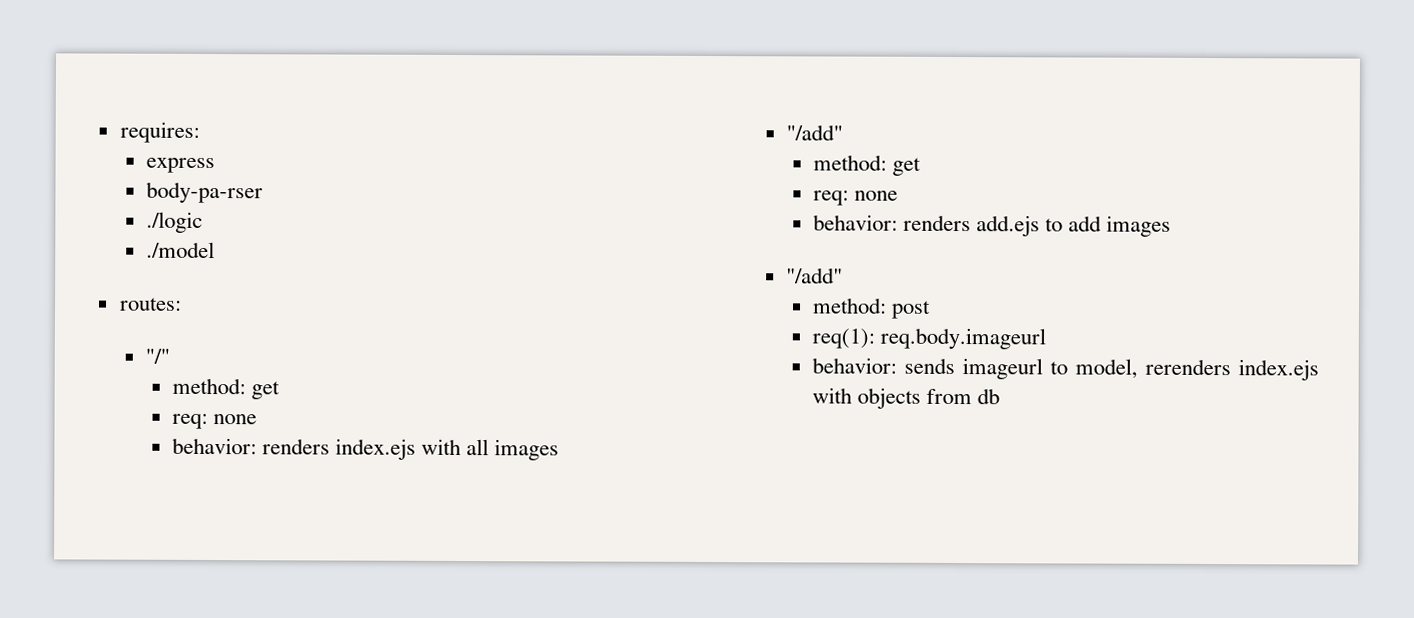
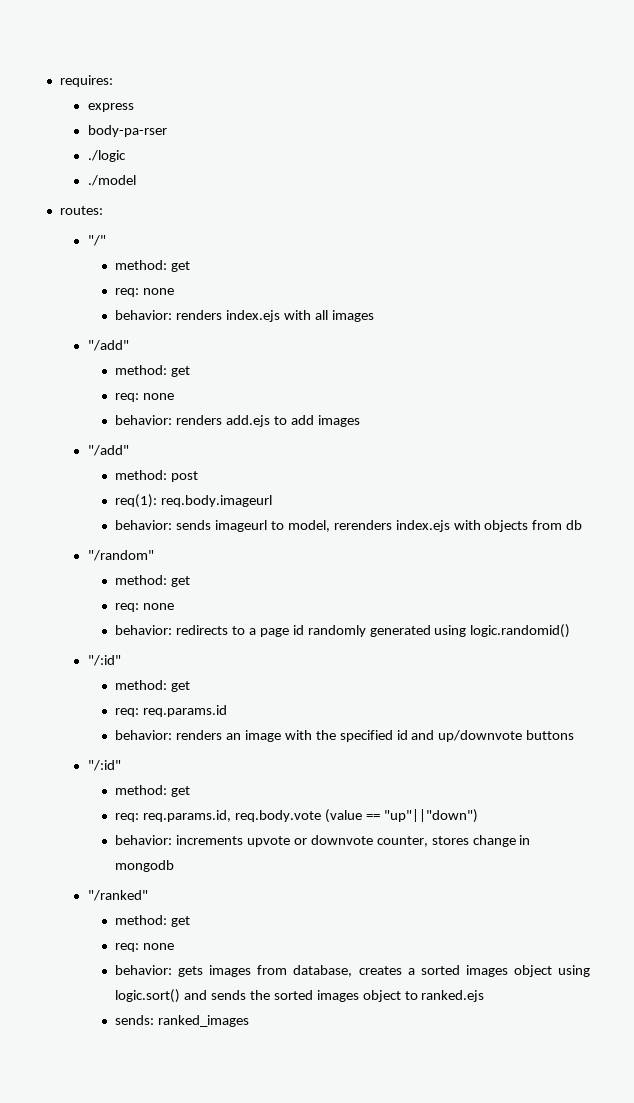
+ "/random"
+ method: get
+ req: none
+ behavior: redirects to a page id randomly generated using logic.randomid()
+ "/:id"
+ method: get
+ req: req.params.id
+ behavior: renders an image with the specified id and up/downvote buttons
+ "/:id"
+ method: get
+ req: req.params.id, req.body.vote (value == "up"||"down")
+ behavior: increments upvote or downvote counter, stores change in mongodb
+ "/ranked"
+ method: get
+ req: none
+ behavior: gets images from database, creates a sorted images object using logic.sort() and sends the sorted images object to ranked.ejs
+ sends: ranked_images

